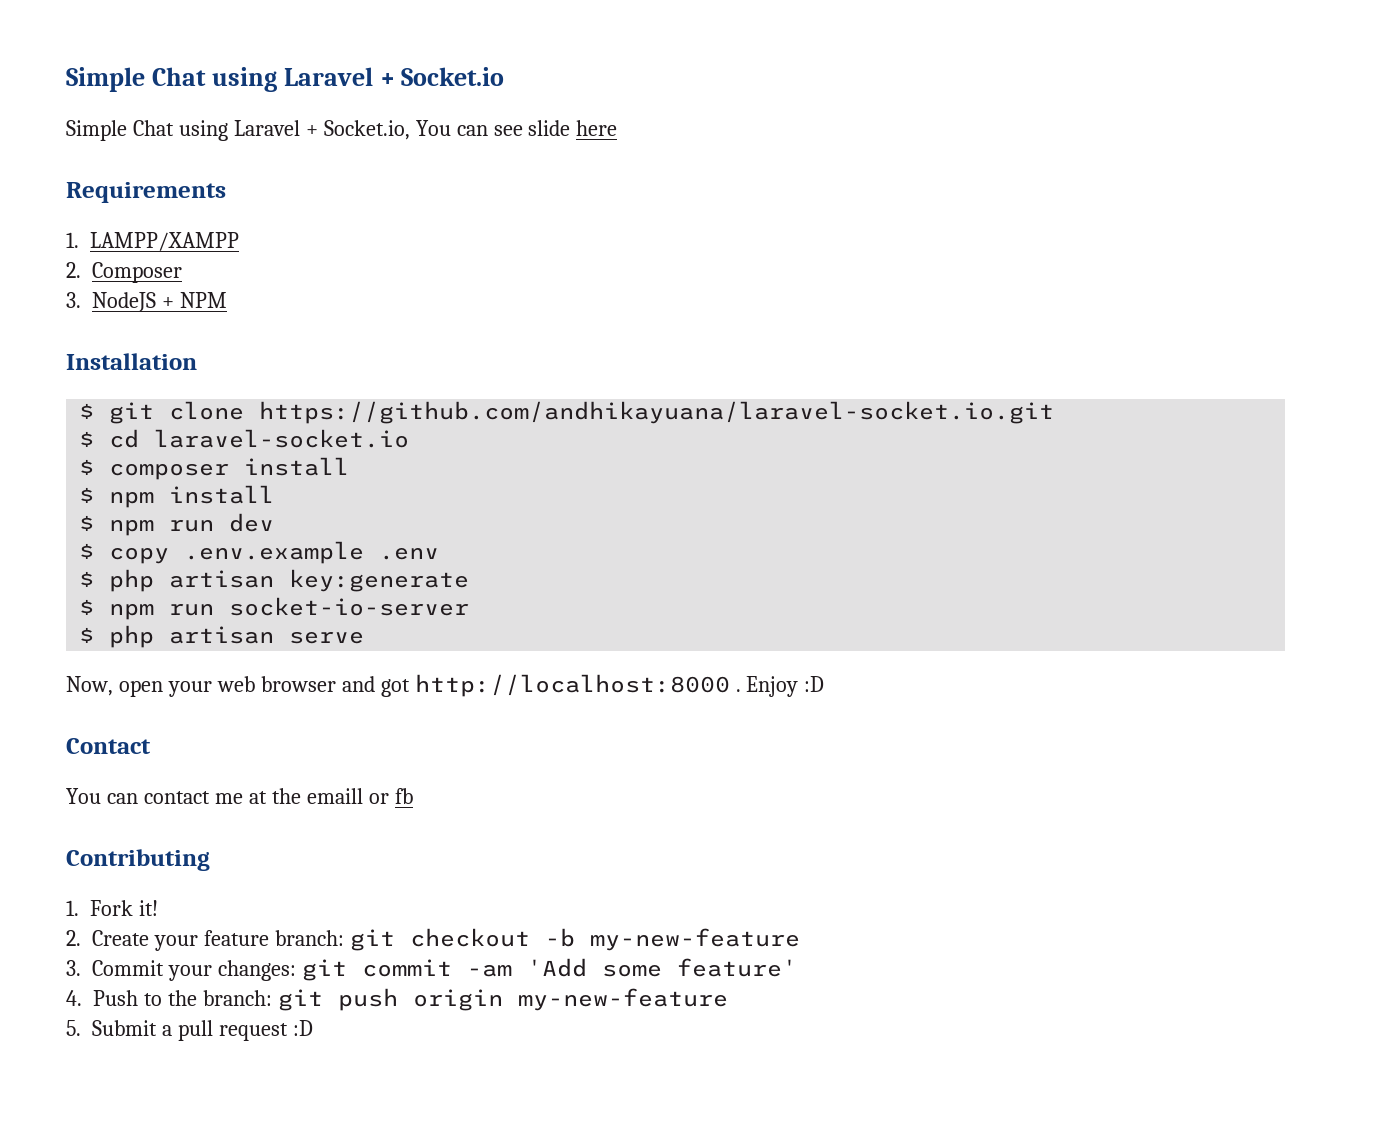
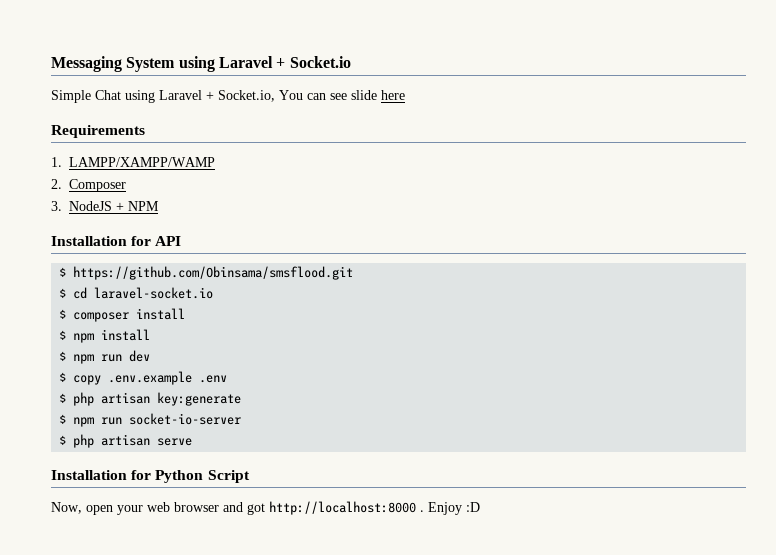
- Simple Chat using Laravel + Socket.io
+ Messaging System using Laravel + Socket.io
- 1. LAMPP/XAMPP
+ 1. LAMPP/XAMPP/WAMP
- Installation
- $ git clone https://github.com/andhikayuana/laravel-socket.io.git
+ Installation for API
+ $ https://github.com/Obinsama/smsflood.git
+ Installation for Python Script
- Contact
- You can contact me at the emaill or fb
- Contributing
- 1. Fork it!
- 2. Create your feature branch: git checkout -b my-new-feature
- 3. Commit your changes: git commit -am 'Add some feature'
- 4. Push to the branch: git push origin my-new-feature
- 5. Submit a pull request :D

